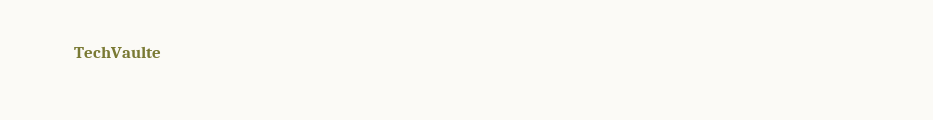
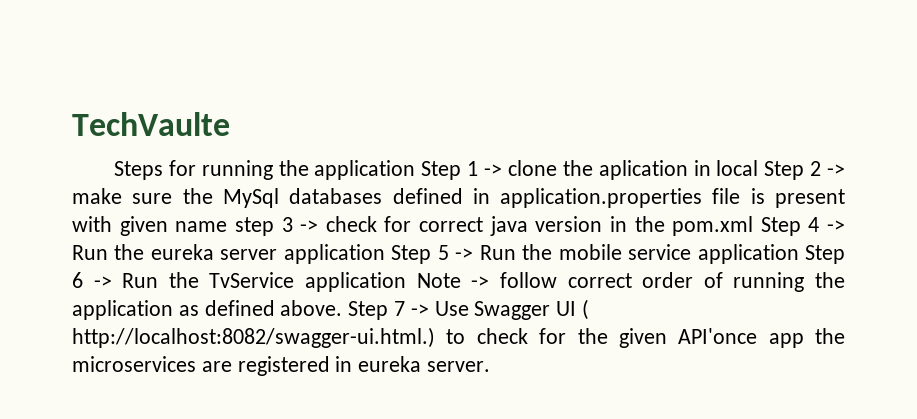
+ Steps for running the application Step 1 -> clone the aplication in local Step 2 -> make sure the MySql databases defined in application.properties file is present with given name step 3 -> check for correct java version in the pom.xml Step 4 -> Run the eureka server application Step 5 -> Run the mobile service application Step 6 -> Run the TvService application Note -> follow correct order of running the application as defined above. Step 7 -> Use Swagger UI ( http://localhost:8082/swagger-ui.html.) to check for the given API'once app the microservices are registered in eureka server.

